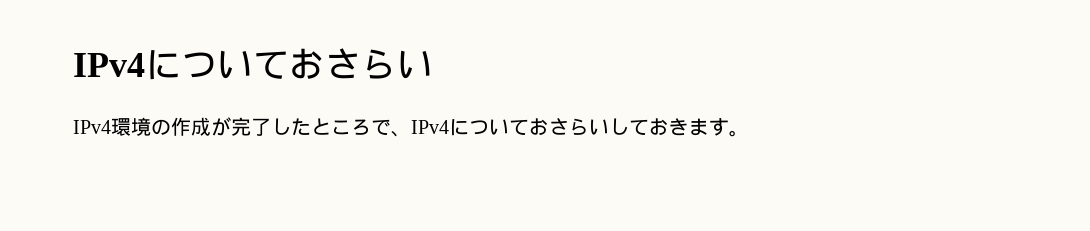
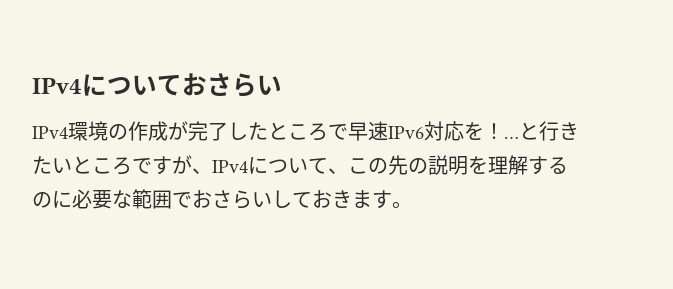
- IPv4環境の作成が完了したところで、IPv4についておさらいしておきます。
+ IPv4環境の作成が完了したところで早速IPv6対応を！…と行きたいところですが、IPv4について、この先の説明を理解するのに必要な範囲でおさらいしておきます。

